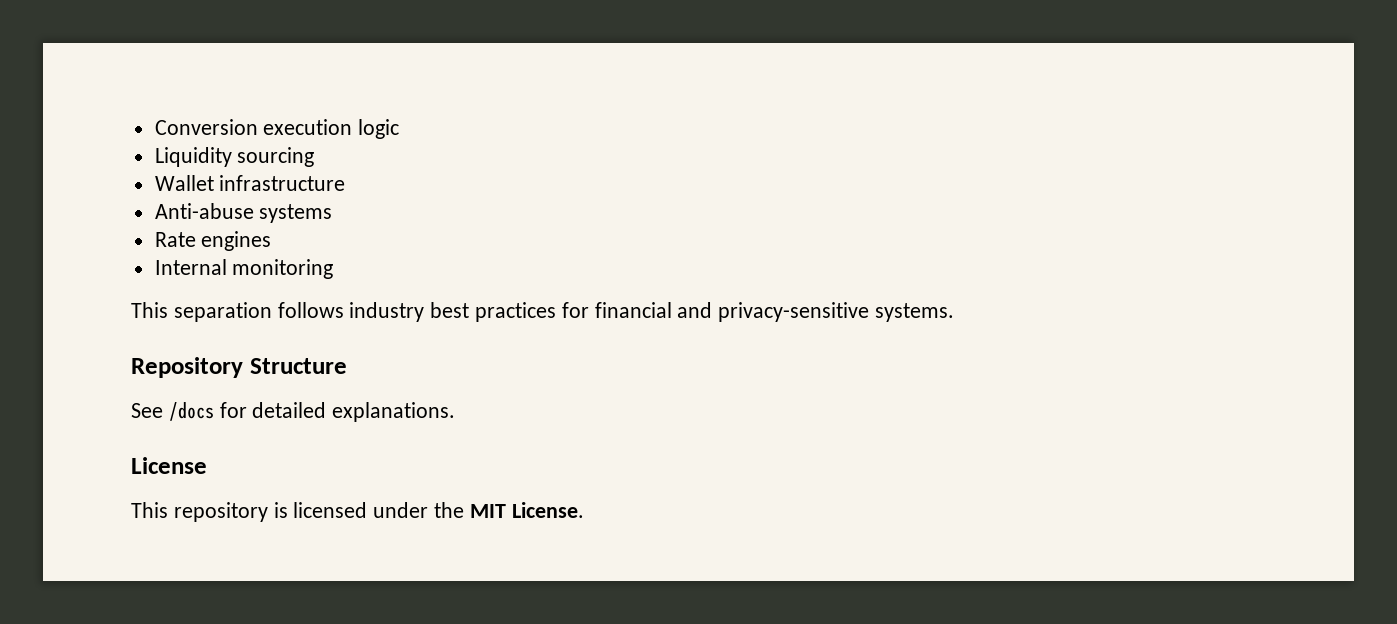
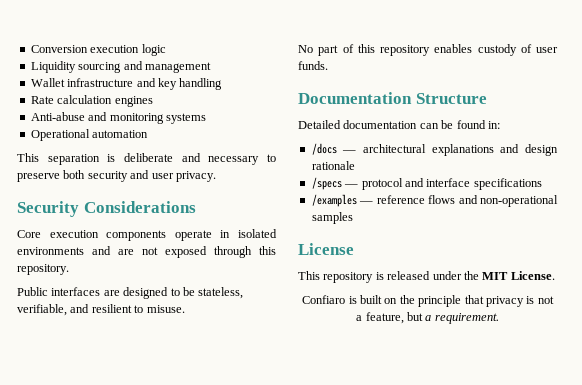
- Liquidity sourcing
+ Liquidity sourcing and management
- Wallet infrastructure
+ Wallet infrastructure and key handling
+ Rate calculation engines
- Anti-abuse systems
+ Anti-abuse and monitoring systems
- Rate engines
- Internal monitoring
- This separation follows industry best practices for financial and privacy-sensitive systems.
- Repository Structure
- See /docs for detailed explanations.
+ Operational automation
+ This separation is deliberate and necessary to preserve both security and user privacy.
+ Security Considerations
+ Core execution components operate in isolated environments and are not exposed through this repository.
+ Public interfaces are designed to be stateless, verifiable, and resilient to misuse.
+ No part of this repository enables custody of user funds.
+ Documentation Structure
+ Detailed documentation can be found in:
+ /docs — architectural explanations and design rationale
+ /specs — protocol and interface specifications
+ /examples — reference flows and non-operational samples
- This repository is licensed under the MIT License.
+ This repository is released under the MIT License.
+ Confiaro is built on the principle that privacy is not a feature, but a requirement.

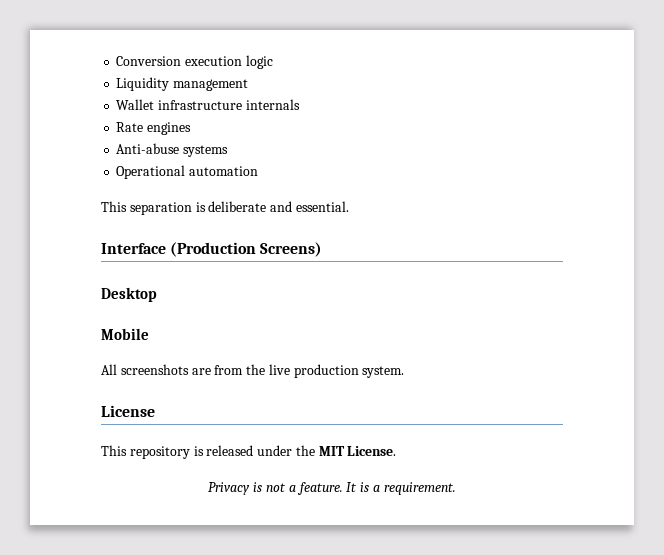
- Liquidity sourcing and management
+ Liquidity management
- Wallet infrastructure and key handling
+ Wallet infrastructure internals
- Rate calculation engines
+ Rate engines
- Anti-abuse and monitoring systems
+ Anti-abuse systems
- This separation is deliberate and necessary to preserve both security and user privacy.
- Security Considerations
- Core execution components operate in isolated environments and are not exposed through this repository.
- Public interfaces are designed to be stateless, verifiable, and resilient to misuse.
- No part of this repository enables custody of user funds.
- Documentation Structure
- Detailed documentation can be found in:
- /docs — architectural explanations and design rationale
- /specs — protocol and interface specifications
- /examples — reference flows and non-operational samples
+ This separation is deliberate and essential.
+ Interface (Production Screens)
+ Desktop
+ Mobile
+ All screenshots are from the live production system.
- Confiaro is built on the principle that privacy is not a feature, but a requirement.
+ Privacy is not a feature. It is a requirement.

